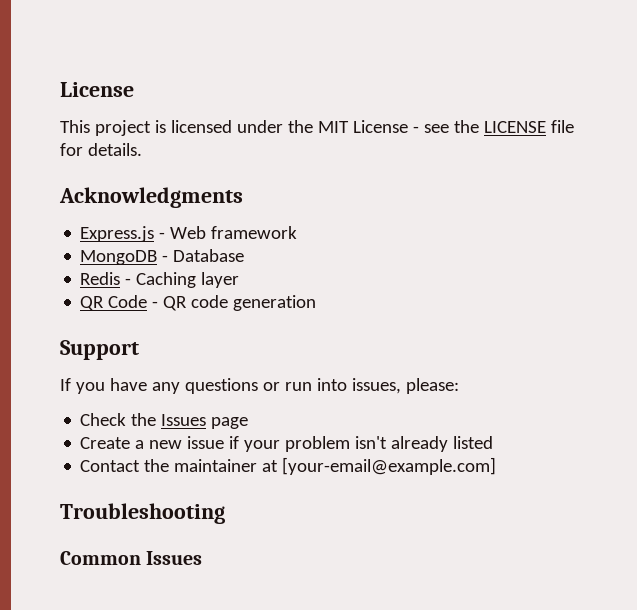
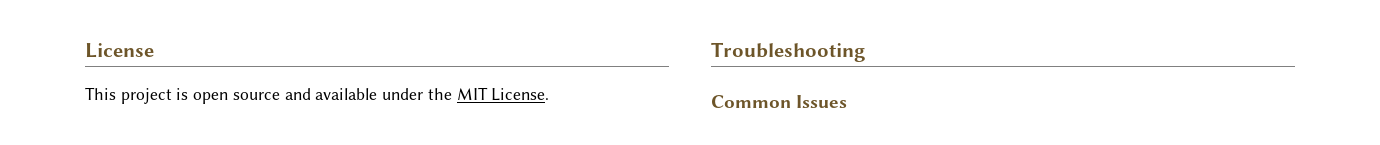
- This project is licensed under the MIT License - see the LICENSE file for details.
- Acknowledgments
- Express.js - Web framework
- MongoDB - Database
- Redis - Caching layer
- QR Code - QR code generation
- Support
- If you have any questions or run into issues, please:
- Check the Issues page
- Create a new issue if your problem isn't already listed
- Contact the maintainer at [your-email@example.com]
+ This project is open source and available under the MIT License.

